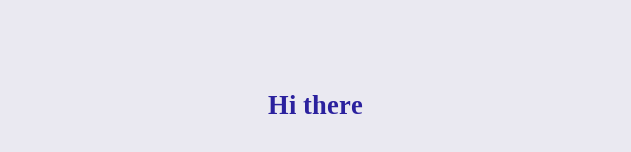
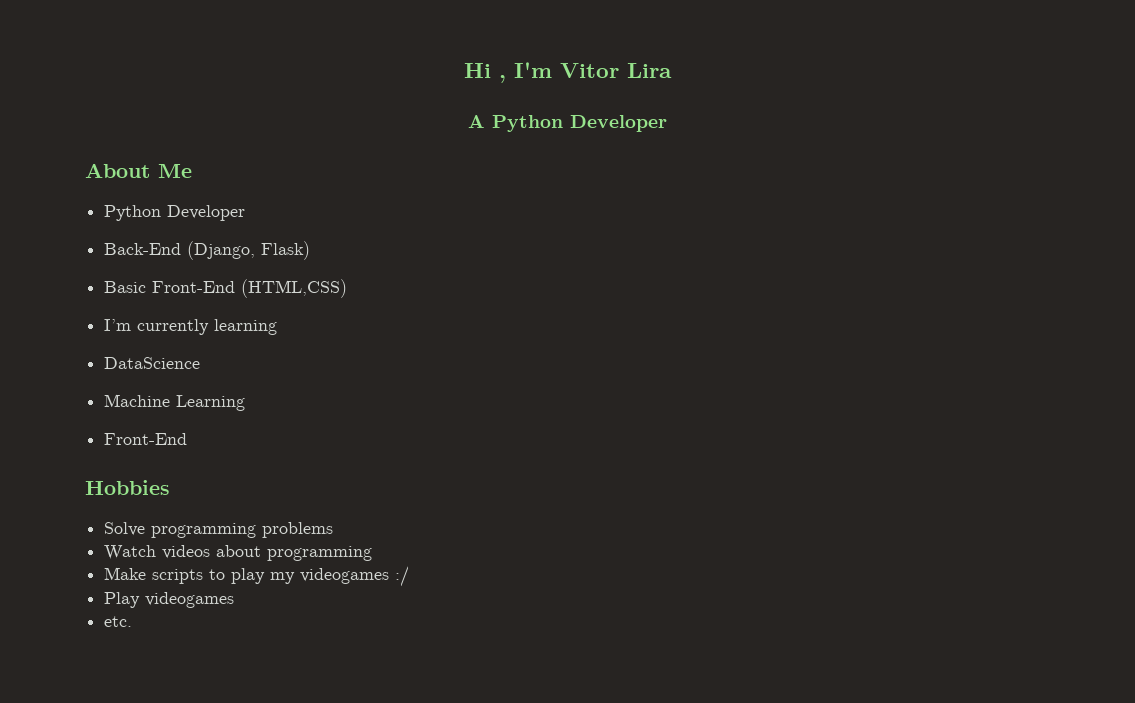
- Hi there
+ Hi , I'm Vitor Lira
+ A Python Developer
+ About Me
+ Python Developer
+ Back-End (Django, Flask)
+ Basic Front-End (HTML,CSS)
+ I’m currently learning
+ DataScience
+ Machine Learning
+ Front-End
+ Hobbies
+ Solve programming problems
+ Watch videos about programming
+ Make scripts to play my videogames :/
+ Play videogames
+ etc.

